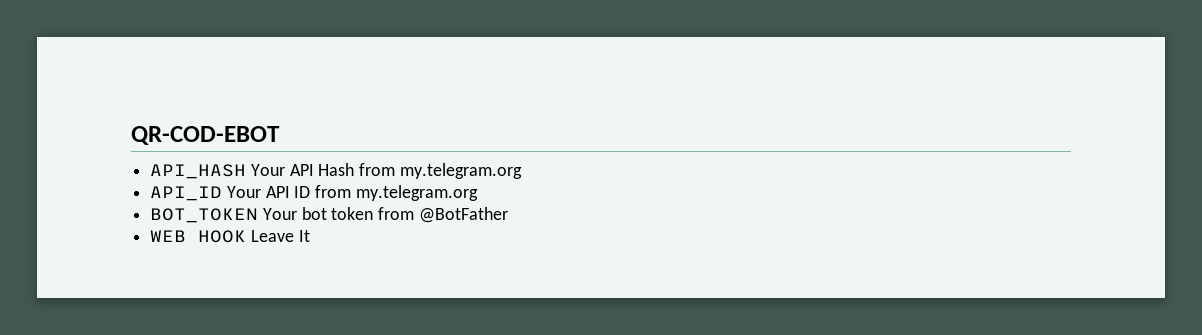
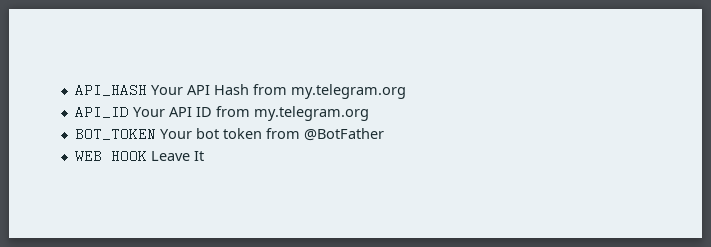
- QR-COD-EBOT

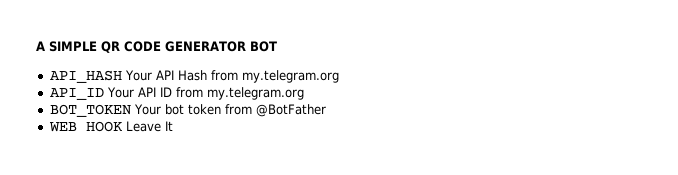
+ A SIMPLE QR CODE GENERATOR BOT

